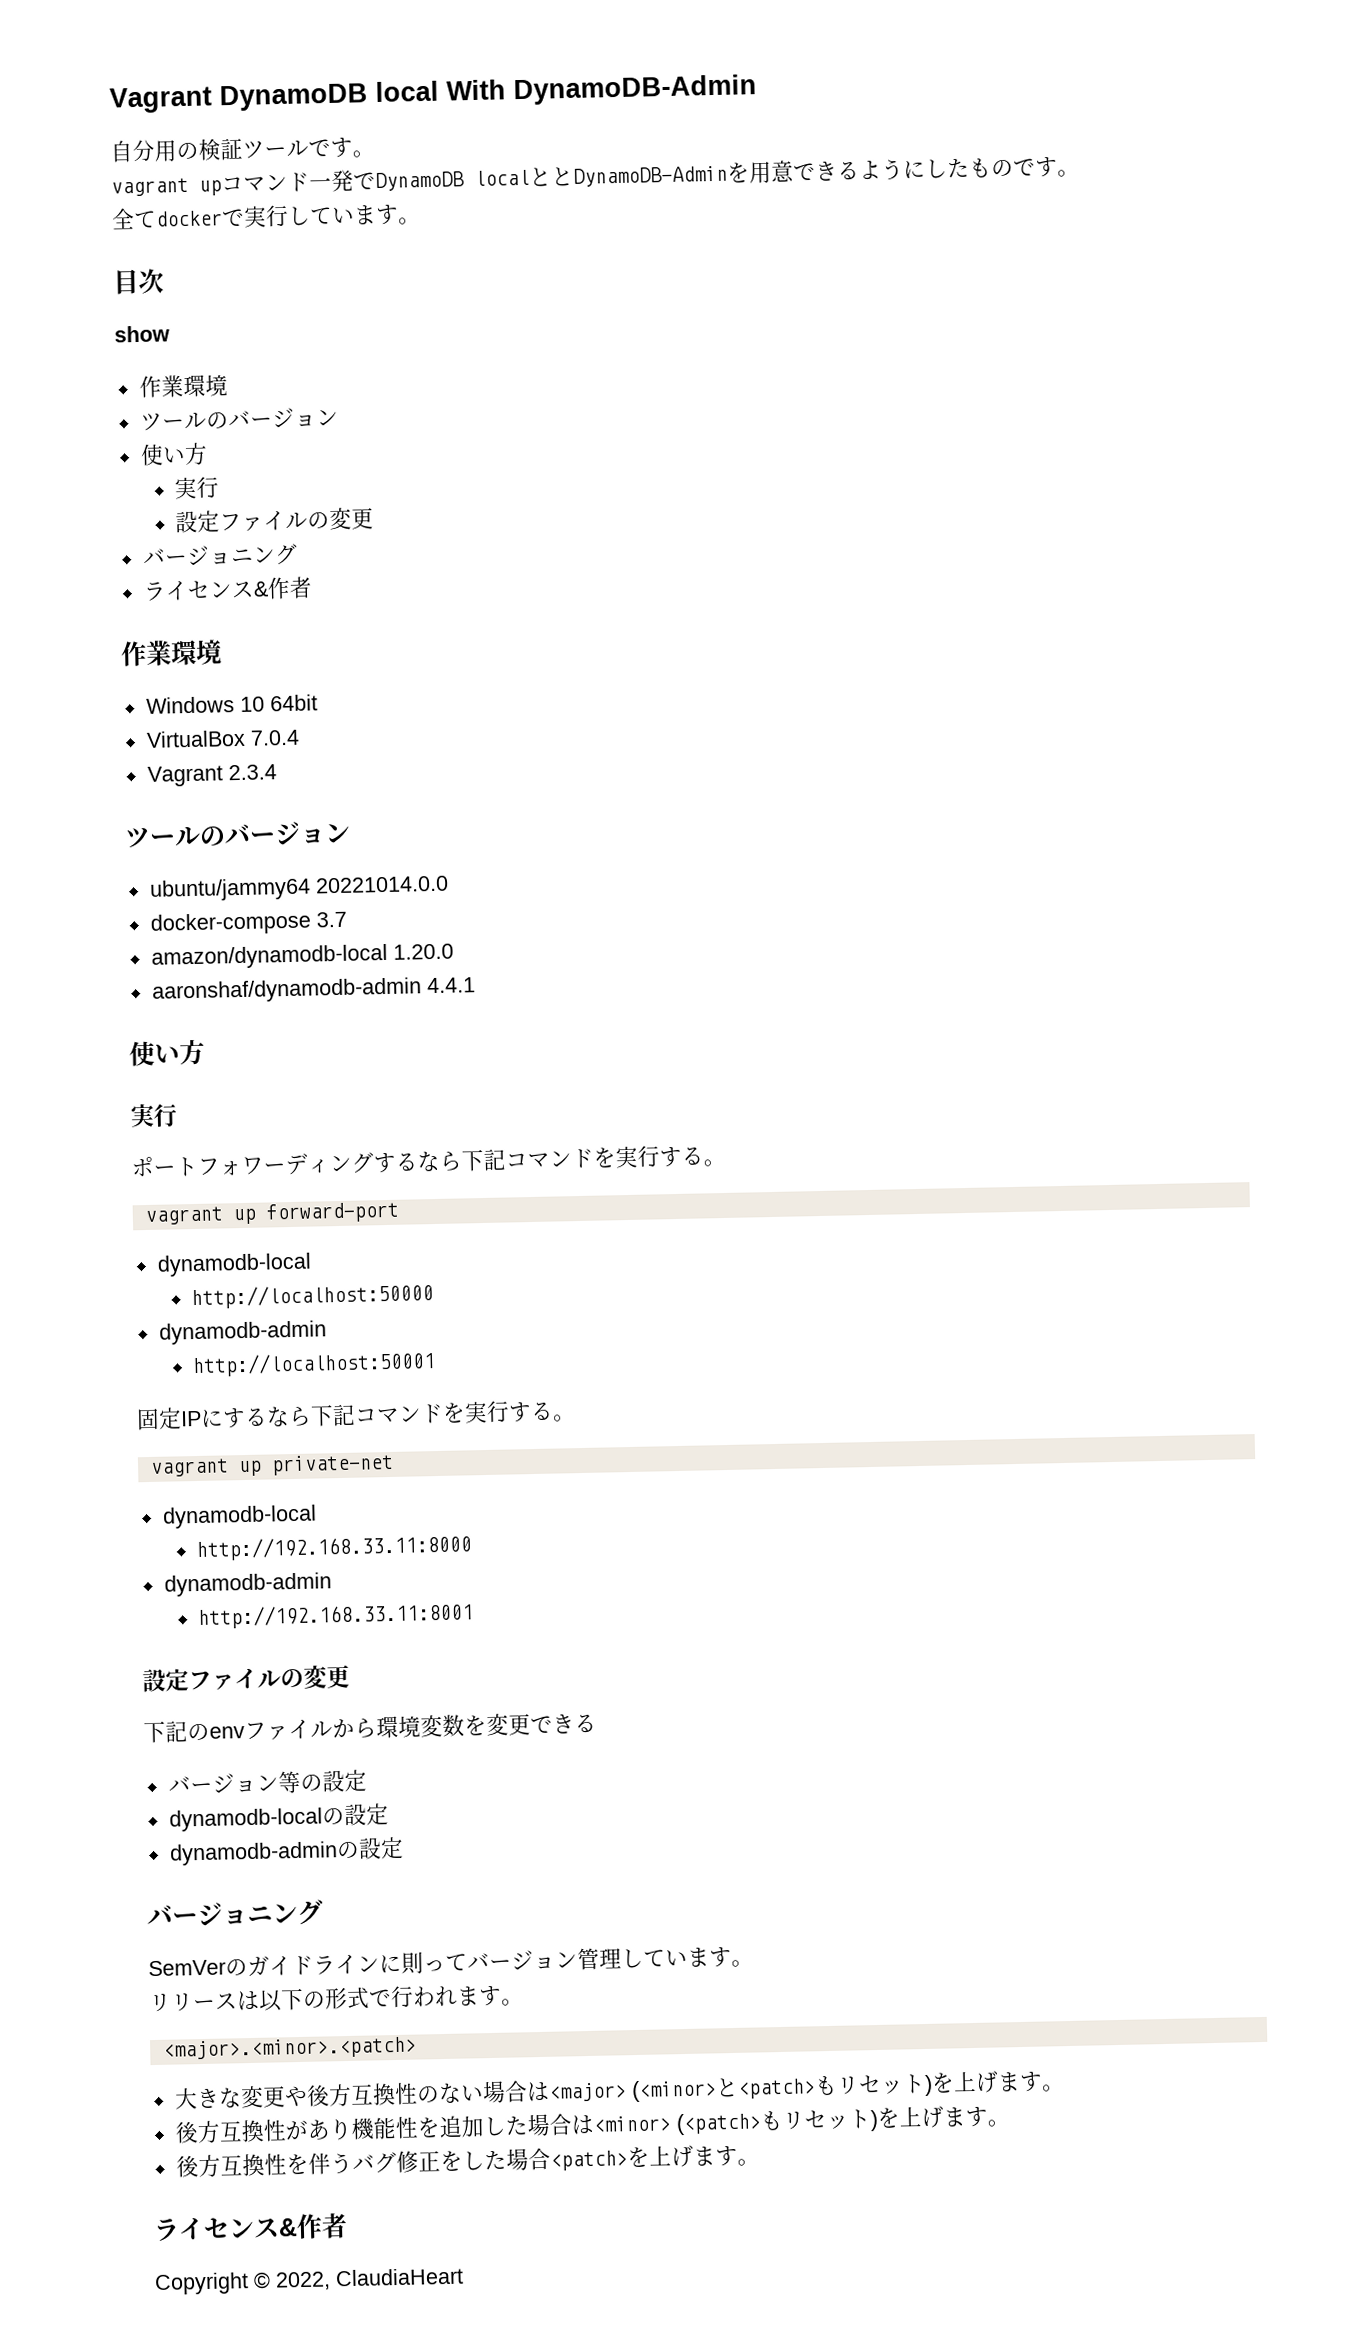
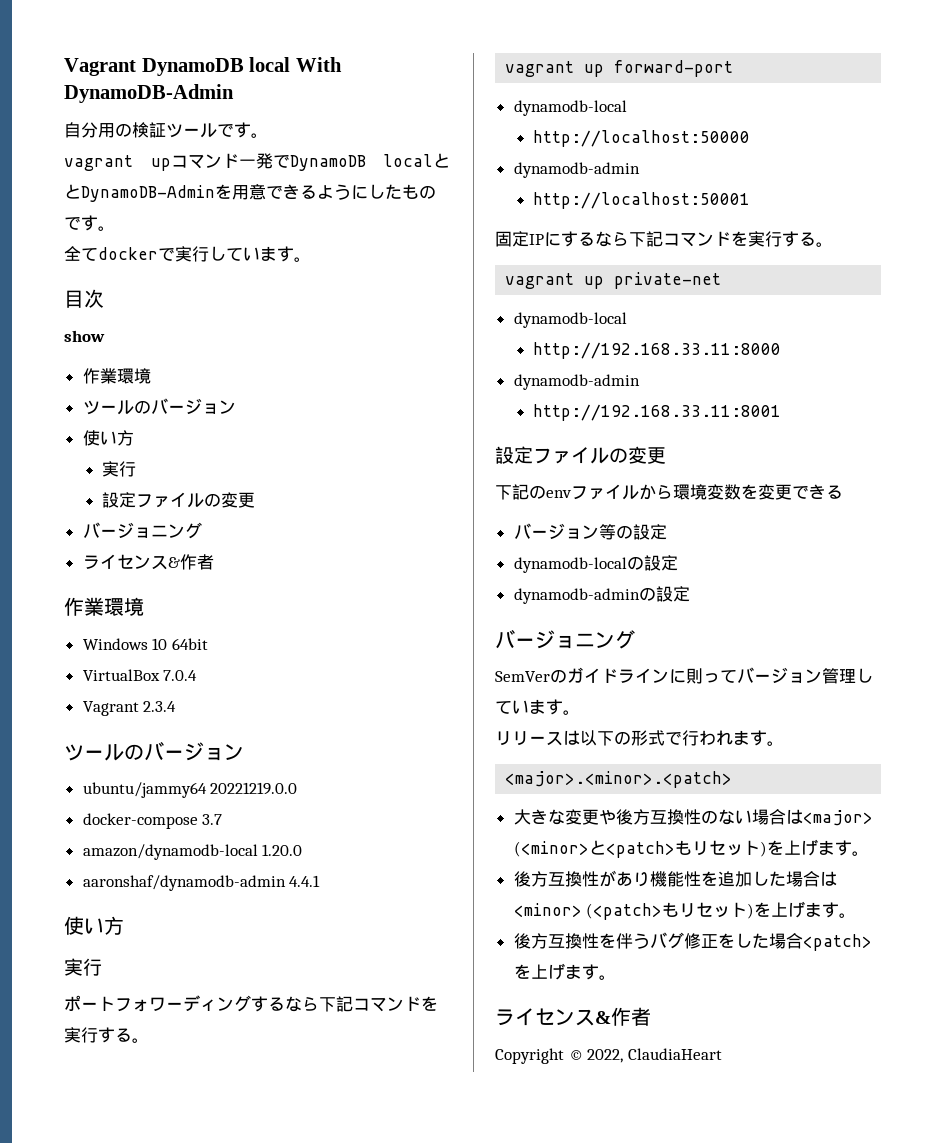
- ubuntu/jammy64 20221014.0.0
+ ubuntu/jammy64 20221219.0.0

